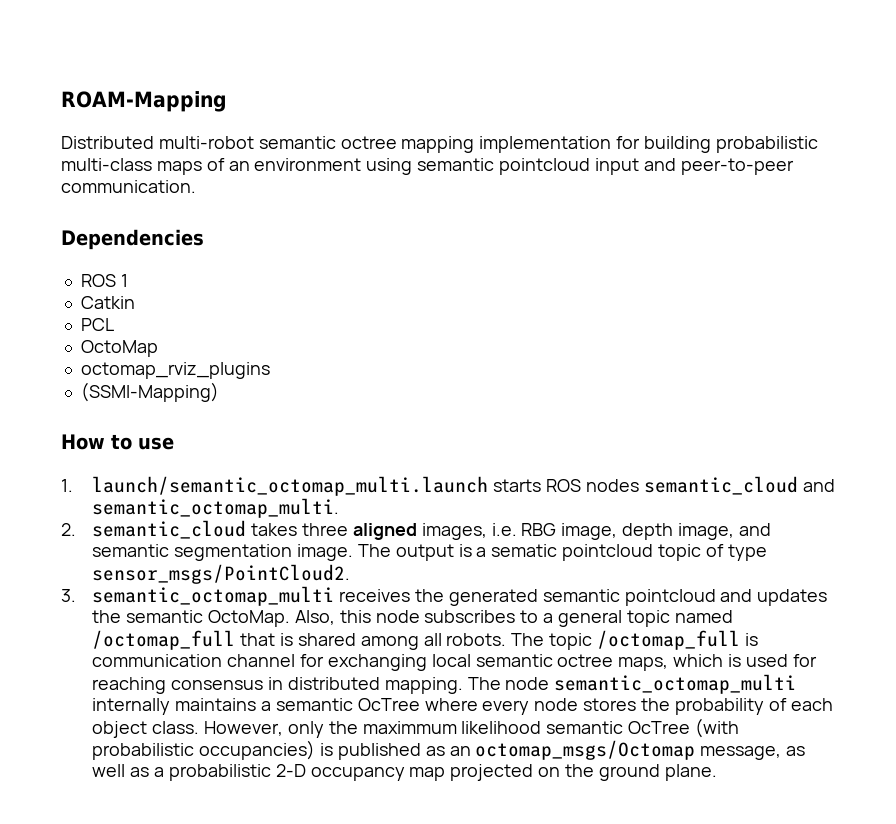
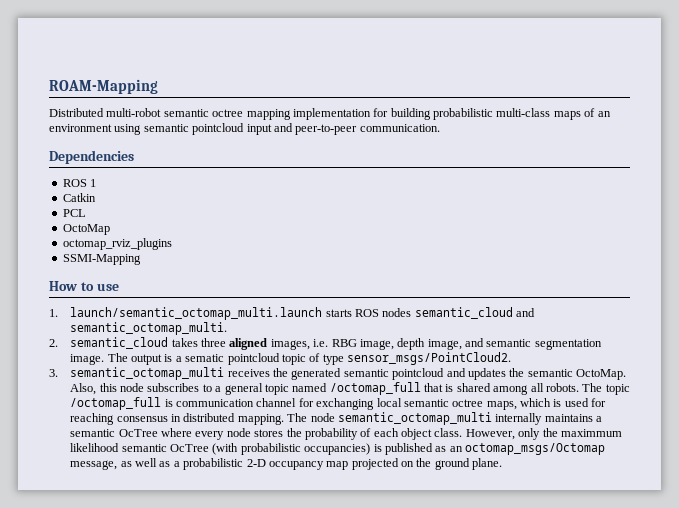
- (SSMI-Mapping)
+ SSMI-Mapping

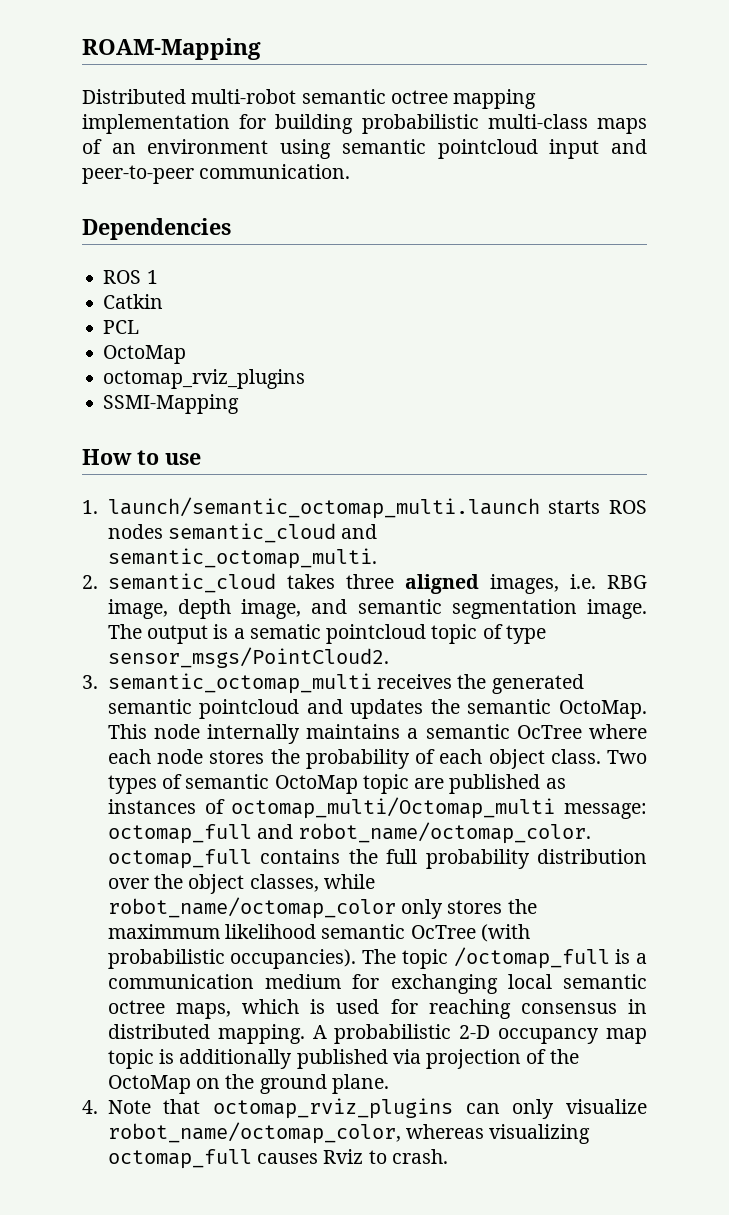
- Also, this node subscribes to a general topic named /octomap_full that is shared among all robots.
+ This node internally maintains a semantic OcTree where each node stores the probability of each object class. Two types of semantic OctoMap topic are published as instances of octomap_multi/Octomap_multi message: octomap_full and robot_name/octomap_color. octomap_full contains the full probability distribution over the object classes, while robot_name/octomap_color only stores the maximmum likelihood semantic OcTree (with probabilistic occupancies).
- The topic /octomap_full is communication channel for exchanging local semantic octree maps, which is used for reaching consensus in distributed mapping.
+ The topic /octomap_full is a communication medium for exchanging local semantic octree maps, which is used for reaching consensus in distributed mapping.
- The node semantic_octomap_multi internally maintains a semantic OcTree where every node stores the probability of each object class. However, only the maximmum likelihood semantic OcTree (with probabilistic occupancies) is published as an octomap_msgs/Octomap message, as well as a probabilistic 2-D occupancy map projected on the ground plane.
+ A probabilistic 2-D occupancy map topic is additionally published via projection of the OctoMap on the ground plane.
+ 4. Note that octomap_rviz_plugins can only visualize robot_name/octomap_color, whereas visualizing octomap_full causes Rviz to crash.

